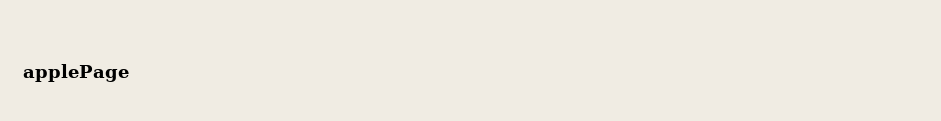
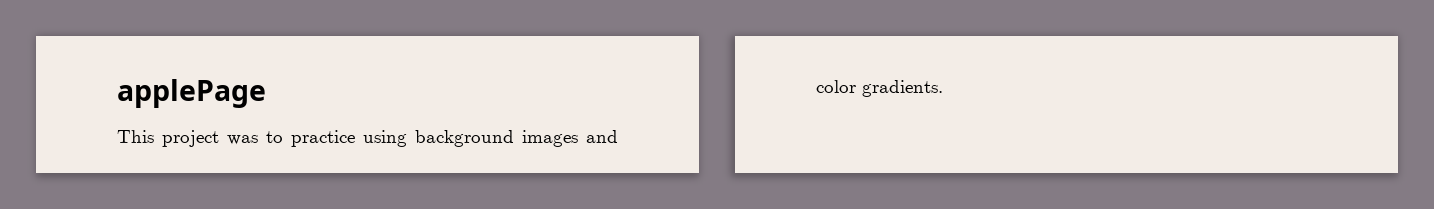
+ This project was to practice using background images and color gradients.

